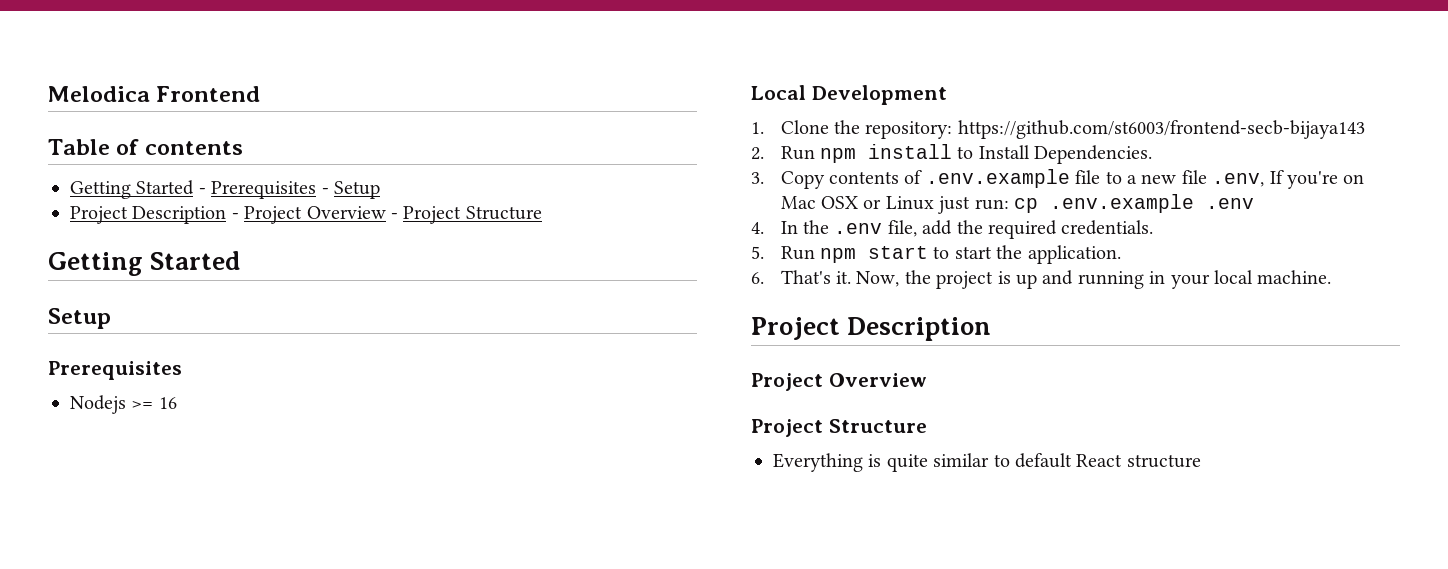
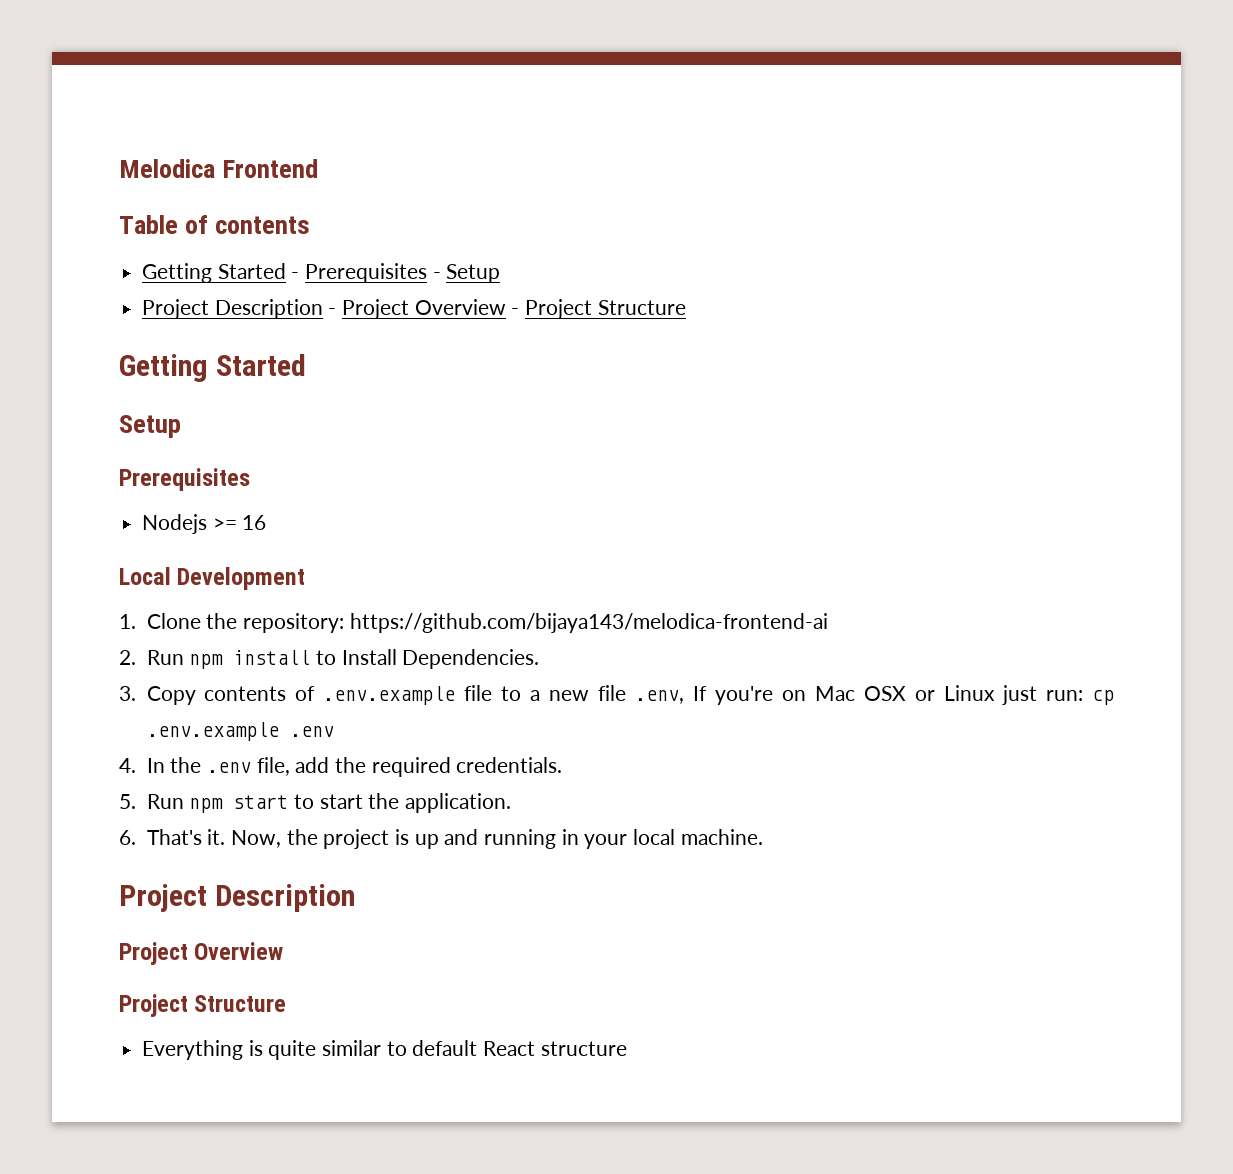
- 1. Clone the repository: https://github.com/st6003/frontend-secb-bijaya143
+ 1. Clone the repository: https://github.com/bijaya143/melodica-frontend-ai

